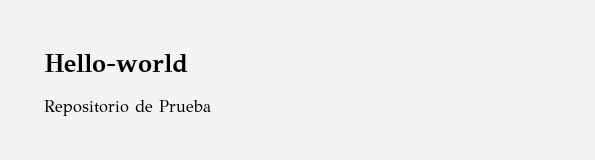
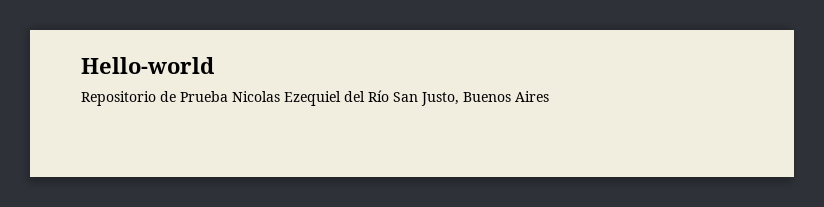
- Repositorio de Prueba
+ Repositorio de Prueba Nicolas Ezequiel del Río San Justo, Buenos Aires

